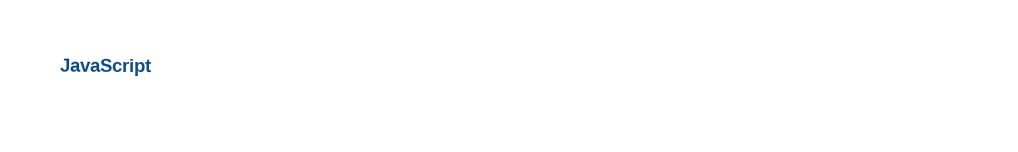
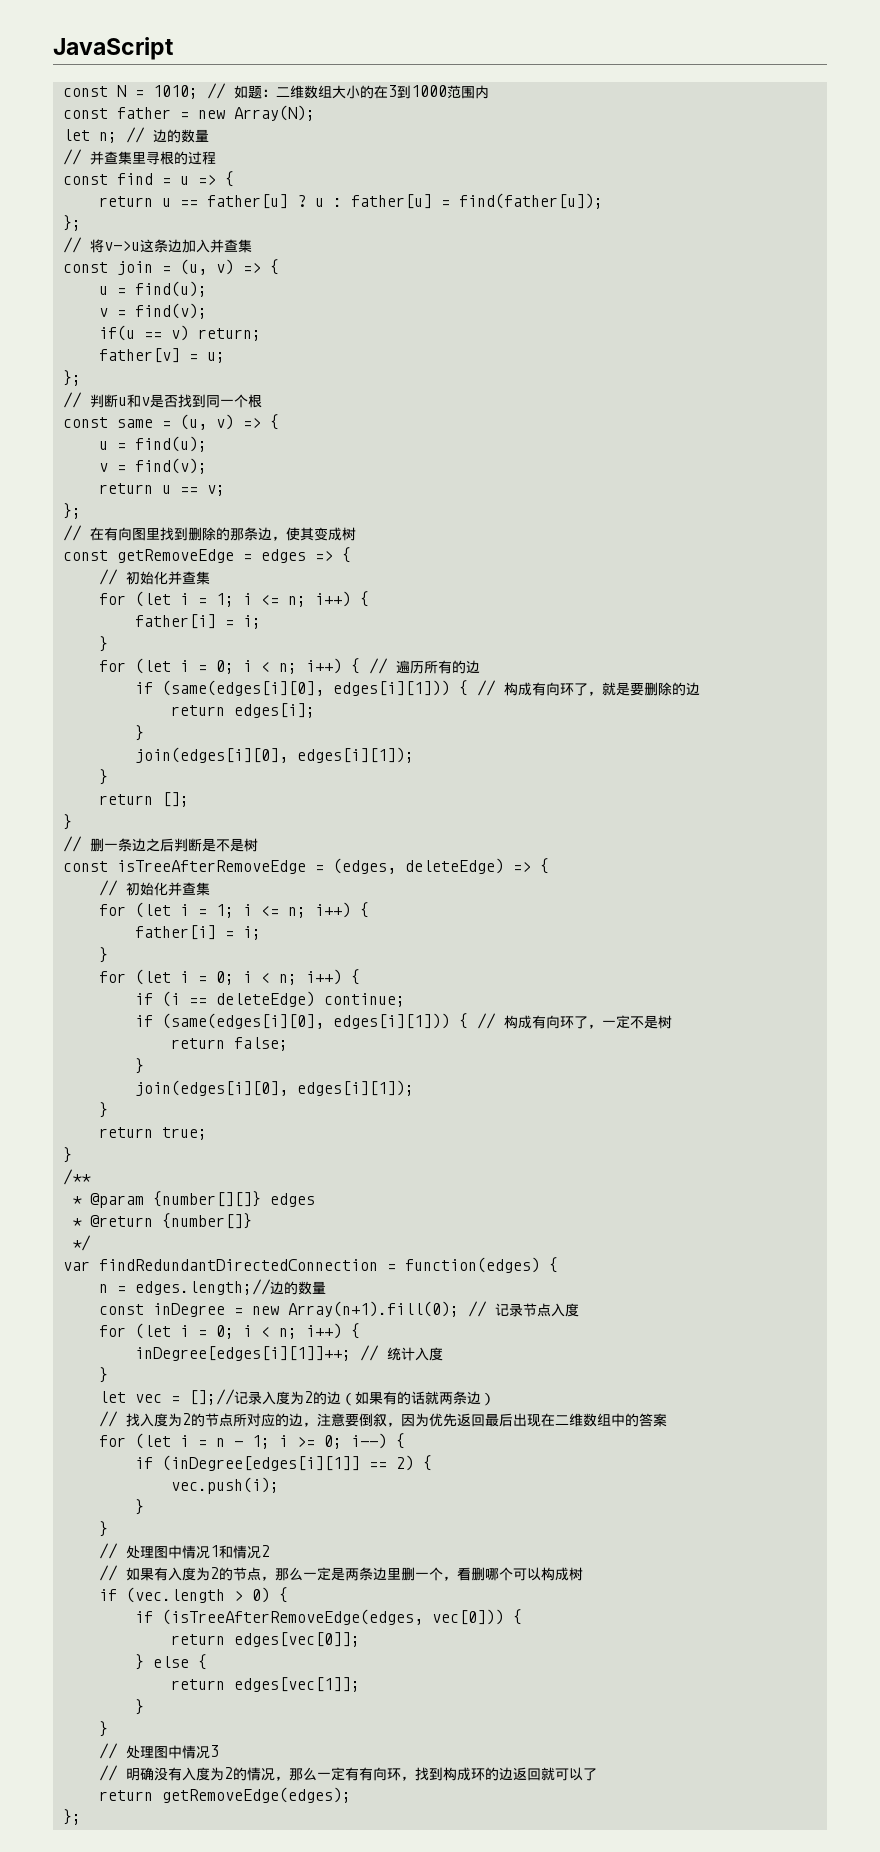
+ const N = 1010; // 如题：二维数组大小的在3到1000范围内
+ const father = new Array(N);
+ let n; // 边的数量
+ // 并查集里寻根的过程
+ const find = u => {
+ return u == father[u] ? u : father[u] = find(father[u]);
+ };
+ // 将v->u这条边加入并查集
+ const join = (u, v) => {
+ u = find(u);
+ v = find(v);
+ if(u == v) return;
+ father[v] = u;
+ };
+ // 判断u和v是否找到同一个根
+ const same = (u, v) => {
+ u = find(u);
+ v = find(v);
+ return u == v;
+ };
+ // 在有向图里找到删除的那条边，使其变成树
+ const getRemoveEdge = edges => {
+ // 初始化并查集
+ for (let i = 1; i <= n; i++) {
+ father[i] = i;
+ }
+ for (let i = 0; i < n; i++) { // 遍历所有的边
+ if (same(edges[i][0], edges[i][1])) { // 构成有向环了，就是要删除的边
+ return edges[i];
+ }
+ join(edges[i][0], edges[i][1]);
+ }
+ return [];
+ }
+ // 删一条边之后判断是不是树
+ const isTreeAfterRemoveEdge = (edges, deleteEdge) => {
+ // 初始化并查集
+ for (let i = 1; i <= n; i++) {
+ father[i] = i;
+ }
+ for (let i = 0; i < n; i++) {
+ if (i == deleteEdge) continue;
+ if (same(edges[i][0], edges[i][1])) { // 构成有向环了，一定不是树
+ return false;
+ }
+ join(edges[i][0], edges[i][1]);
+ }
+ return true;
+ }
+ /**
+ * @param {number[][]} edges
+ * @return {number[]}
+ */
+ var findRedundantDirectedConnection = function(edges) {
+ n = edges.length;//边的数量
+ const inDegree = new Array(n+1).fill(0); // 记录节点入度
+ for (let i = 0; i < n; i++) {
+ inDegree[edges[i][1]]++; // 统计入度
+ }
+ let vec = [];//记录入度为2的边（如果有的话就两条边）
+ // 找入度为2的节点所对应的边，注意要倒叙，因为优先返回最后出现在二维数组中的答案
+ for (let i = n - 1; i >= 0; i--) {
+ if (inDegree[edges[i][1]] == 2) {
+ vec.push(i);
+ }
+ }
+ // 处理图中情况1和情况2
+ // 如果有入度为2的节点，那么一定是两条边里删一个，看删哪个可以构成树
+ if (vec.length > 0) {
+ if (isTreeAfterRemoveEdge(edges, vec[0])) {
+ return edges[vec[0]];
+ } else {
+ return edges[vec[1]];
+ }
+ }
+ // 处理图中情况3
+ // 明确没有入度为2的情况，那么一定有有向环，找到构成环的边返回就可以了
+ return getRemoveEdge(edges);
+ };

